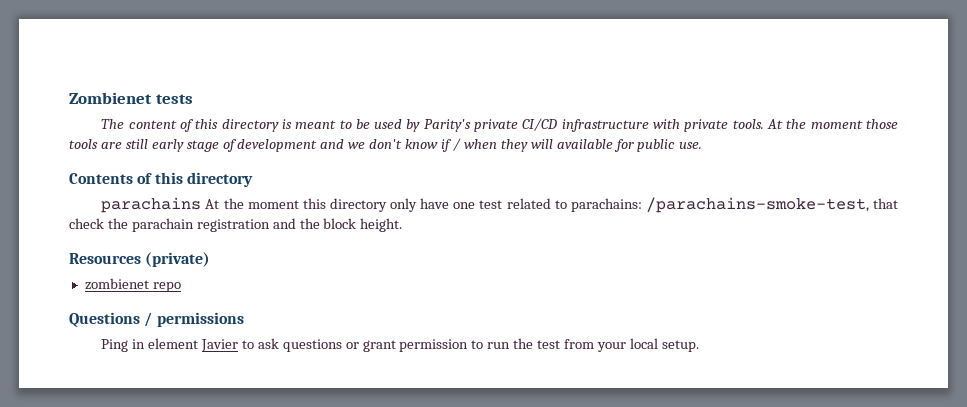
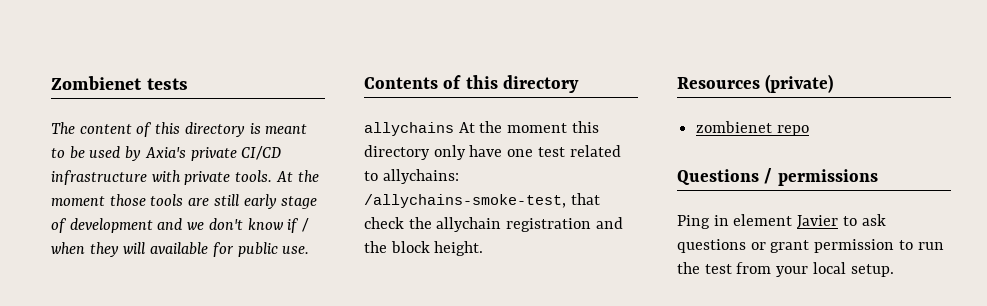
- The content of this directory is meant to be used by Parity's private CI/CD infrastructure with private tools.
+ The content of this directory is meant to be used by Axia's private CI/CD infrastructure with private tools.
- parachains At the moment this directory only have one test related to parachains: /parachains-smoke-test, that check the parachain registration and the block height.
+ allychains At the moment this directory only have one test related to allychains: /allychains-smoke-test, that check the allychain registration and the block height.

